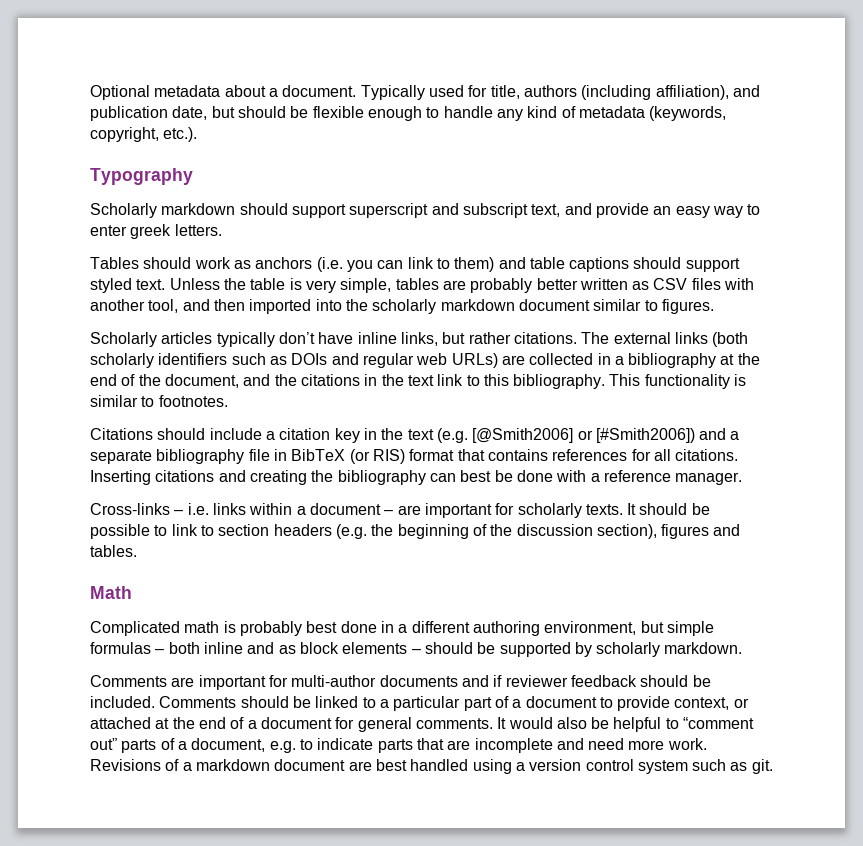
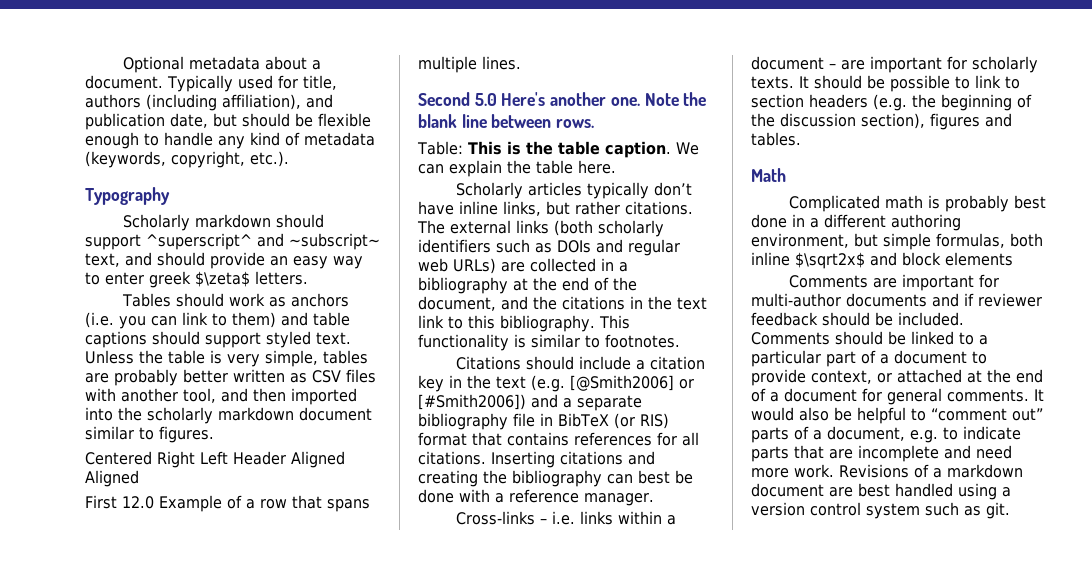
- Scholarly markdown should support superscript and subscript text, and provide an easy way to enter greek letters.
+ Scholarly markdown should support ^superscript^ and ~subscript~ text, and should provide an easy way to enter greek $\zeta$ letters.
+ Centered Right Left Header Aligned Aligned
+ First 12.0 Example of a row that spans multiple lines.
+ Second 5.0 Here's another one. Note the blank line between rows.
+ Table: This is the table caption. We can explain the table here.
- Complicated math is probably best done in a different authoring environment, but simple formulas – both inline and as block elements – should be supported by scholarly markdown.
+ Complicated math is probably best done in a different authoring environment, but simple formulas, both inline $\sqrt2x$ and block elements

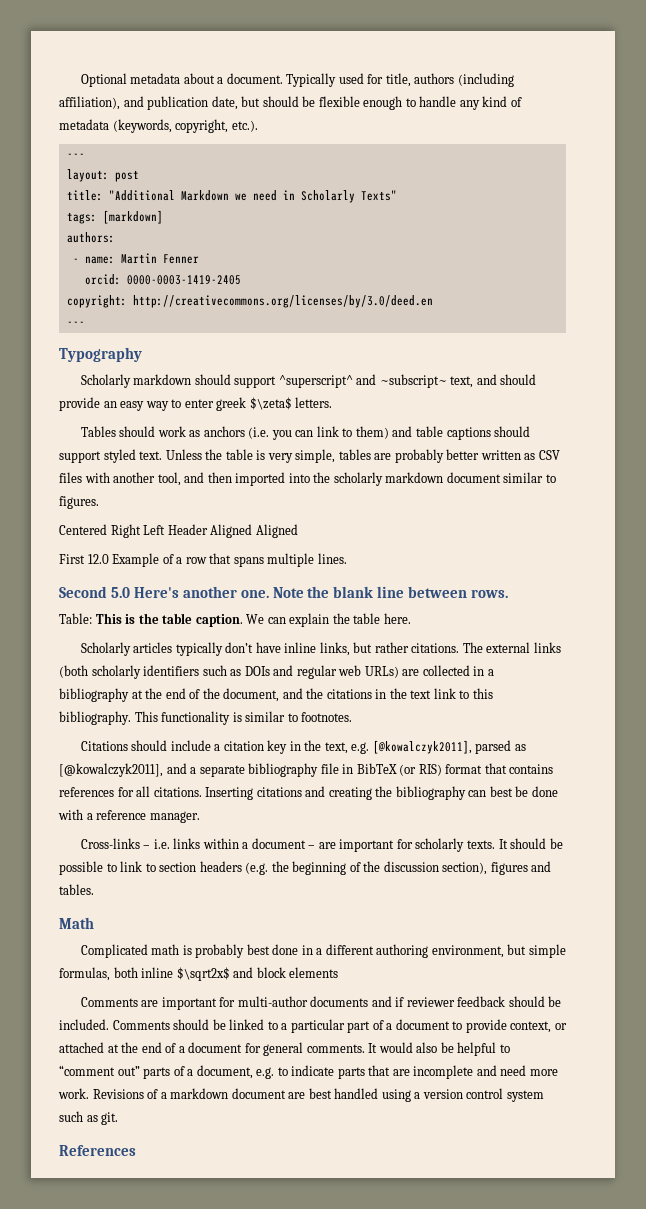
  Typically used for title, authors (including affiliation), and publication date, but should be flexible enough to handle any kind of metadata (keywords, copyright, etc.).
+ ---
+ layout: post
+ title: "Additional Markdown we need in Scholarly Texts"
+ tags: [markdown]
+ authors:
+ - name: Martin Fenner
+ orcid: 0000-0003-1419-2405
+ copyright: http://creativecommons.org/licenses/by/3.0/deed.en
+ ---
- Citations should include a citation key in the text (e.g. [@Smith2006] or [#Smith2006]) and a separate bibliography file in BibTeX (or RIS) format that contains references for all citations.
+ Citations should include a citation key in the text, e.g. [@kowalczyk2011], parsed as [@kowalczyk2011], and a separate bibliography file in BibTeX (or RIS) format that contains references for all citations.
+ References

